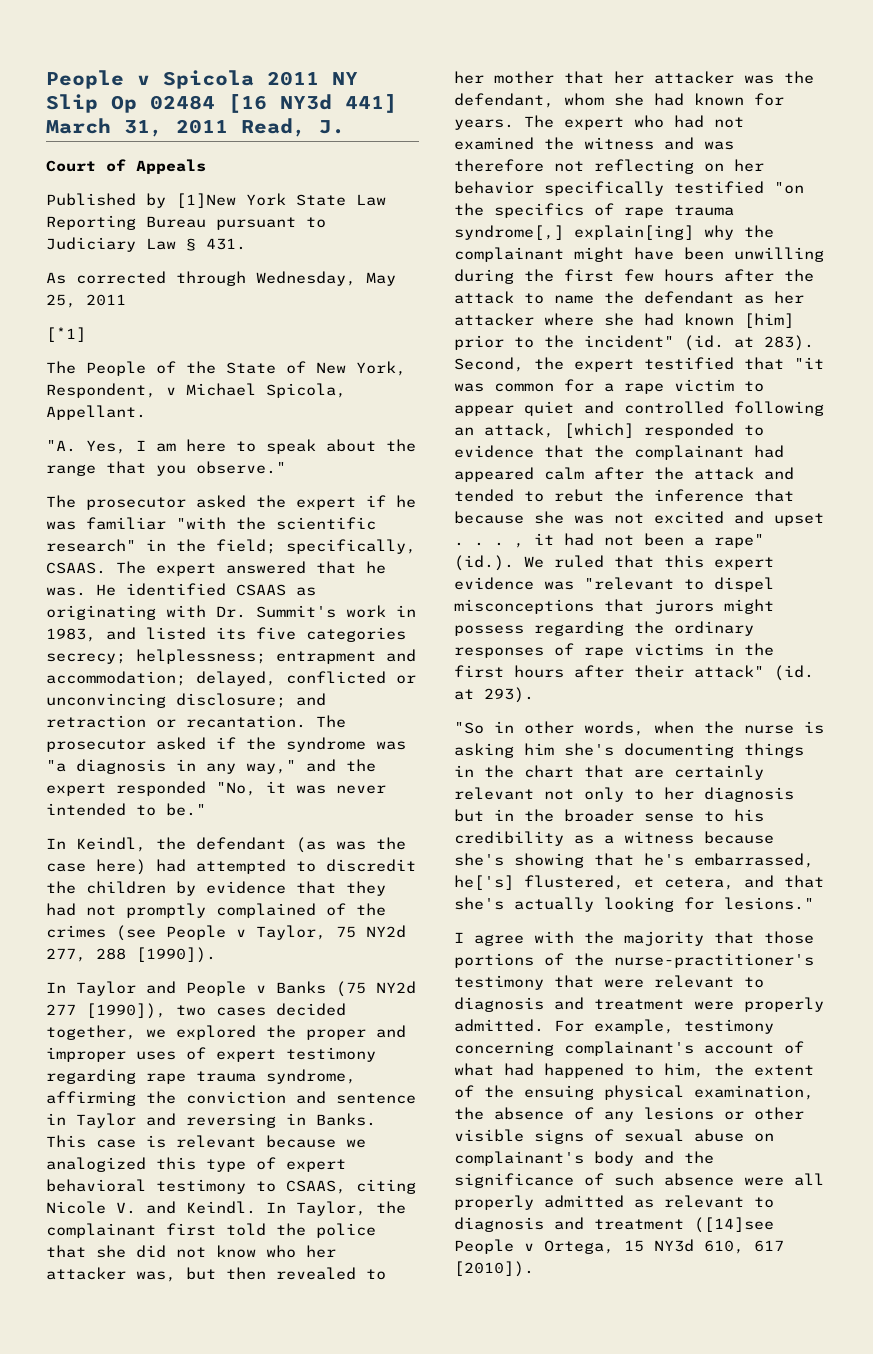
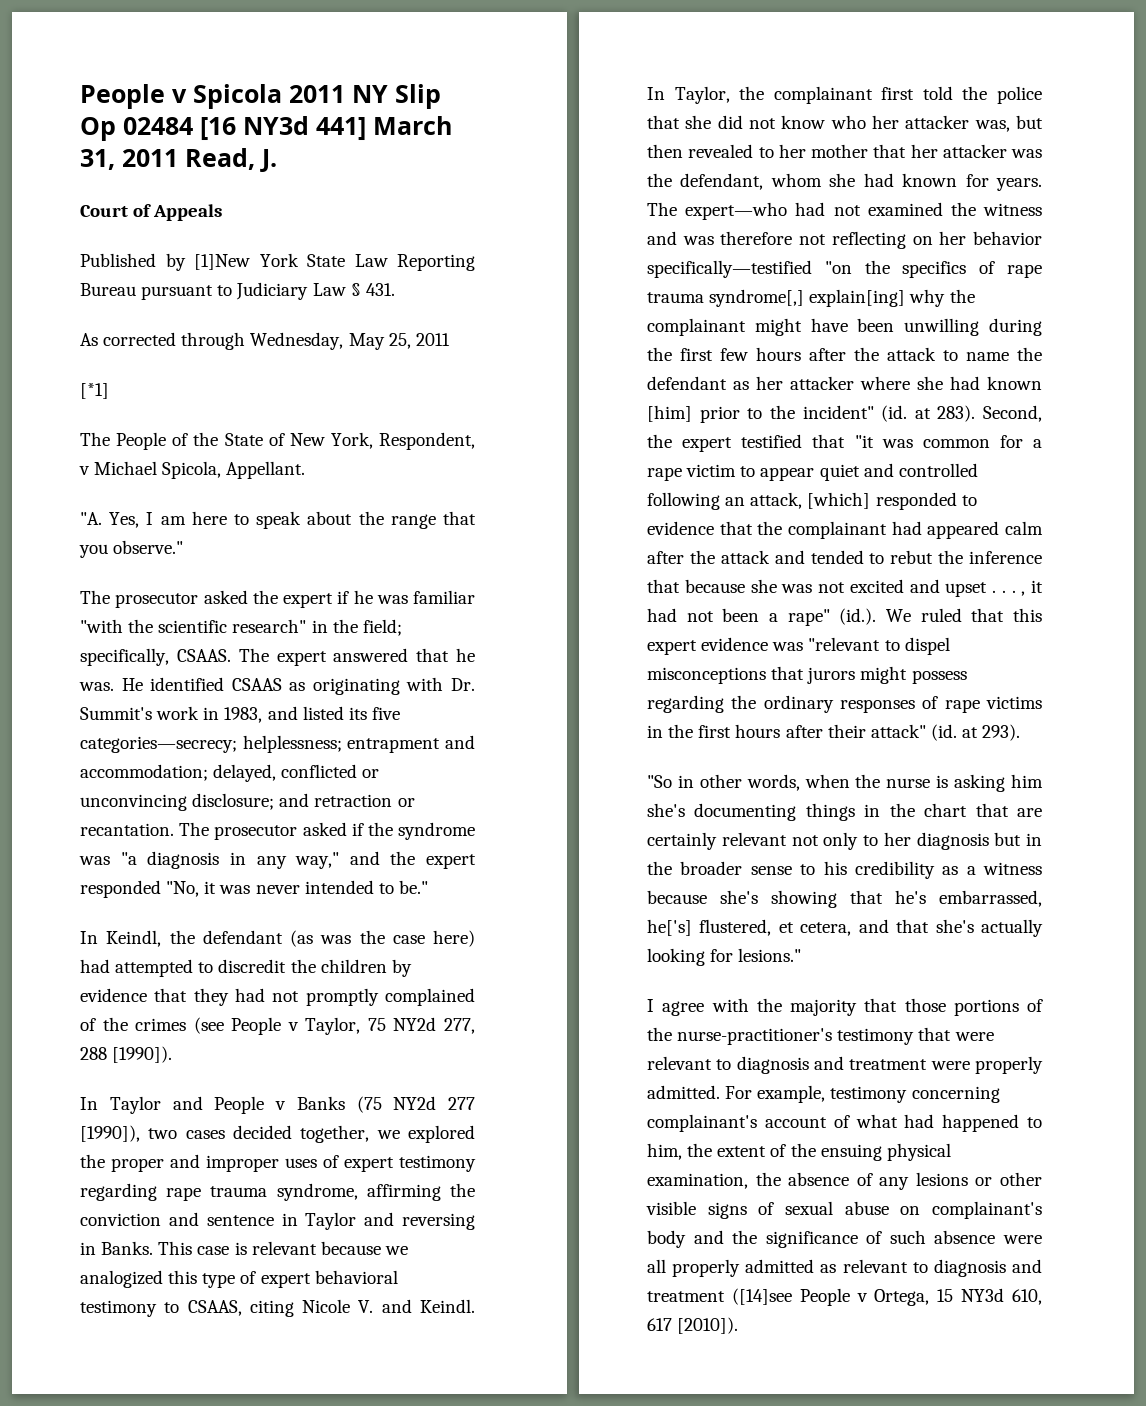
- He identified CSAAS as originating with Dr. Summit's work in 1983, and listed its five categories secrecy; helplessness; entrapment and accommodation; delayed, conflicted or unconvincing disclosure; and retraction or recantation.
+ He identified CSAAS as originating with Dr. Summit's work in 1983, and listed its five categories—secrecy; helplessness; entrapment and accommodation; delayed, conflicted or unconvincing disclosure; and retraction or recantation.
- The expert who had not examined the witness and was therefore not reflecting on her behavior specifically testified "on the specifics of rape trauma syndrome[,] explain[ing] why the complainant might have been unwilling during the first few hours after the attack to name the defendant as her attacker where she had known [him] prior to the incident" (id. at 283).
+ The expert—who had not examined the witness and was therefore not reflecting on her behavior specifically—testified "on the specifics of rape trauma syndrome[,] explain[ing] why the complainant might have been unwilling during the first few hours after the attack to name the defendant as her attacker where she had known [him] prior to the incident" (id. at 283).

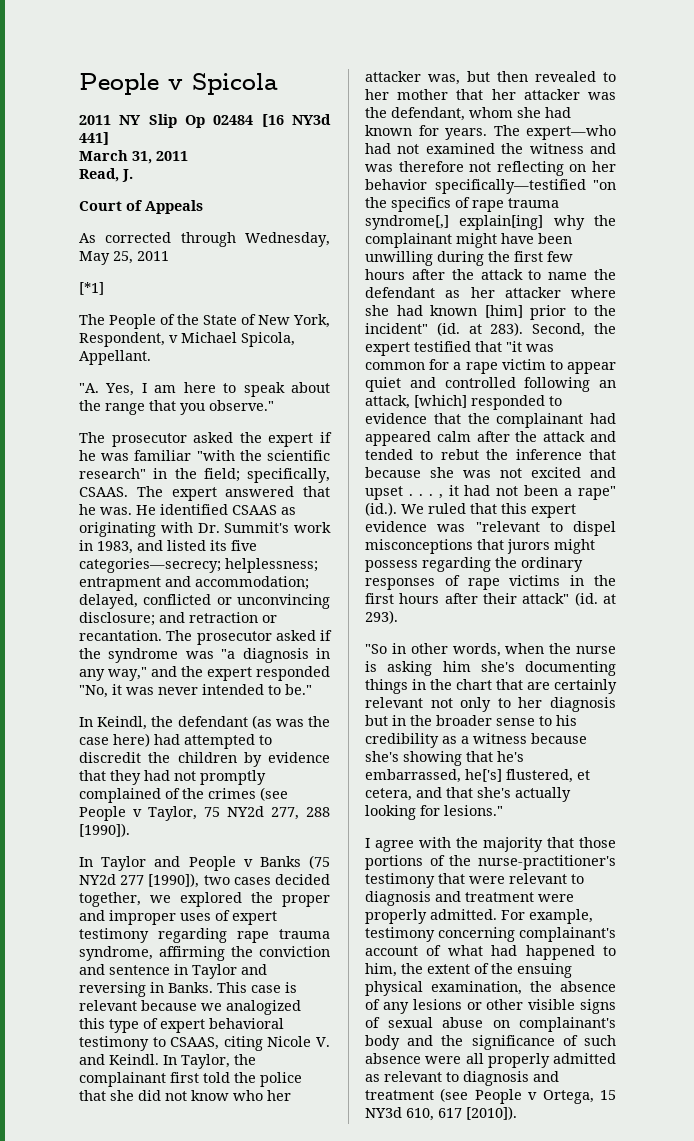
- People v Spicola 2011 NY Slip Op 02484 [16 NY3d 441] March 31, 2011 Read, J.
+ People v Spicola
+ 2011 NY Slip Op 02484 [16 NY3d 441]
+ March 31, 2011
+ Read, J.
- Published by [1]New York State Law Reporting Bureau pursuant to Judiciary Law § 431.
- For example, testimony concerning complainant's account of what had happened to him, the extent of the ensuing physical examination, the absence of any lesions or other visible signs of sexual abuse on complainant's body and the significance of such absence were all properly admitted as relevant to diagnosis and treatment ([14]see People v Ortega, 15 NY3d 610, 617 [2010]).
+ For example, testimony concerning complainant's account of what had happened to him, the extent of the ensuing physical examination, the absence of any lesions or other visible signs of sexual abuse on complainant's body and the significance of such absence were all properly admitted as relevant to diagnosis and treatment (see People v Ortega, 15 NY3d 610, 617 [2010]).

